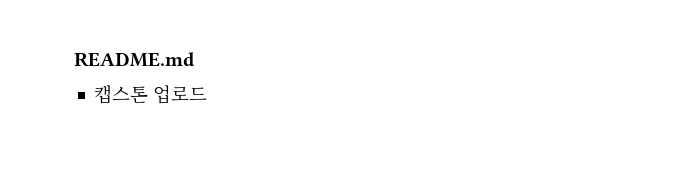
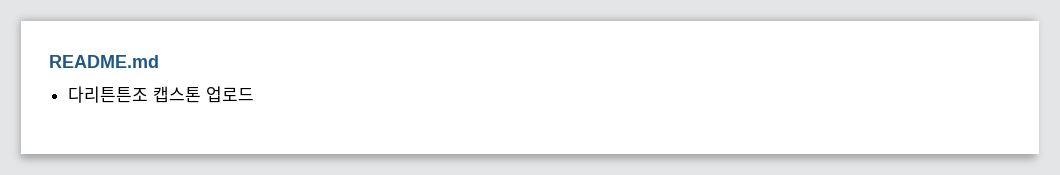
- 캡스톤 업로드
+ 다리튼튼조 캡스톤 업로드

